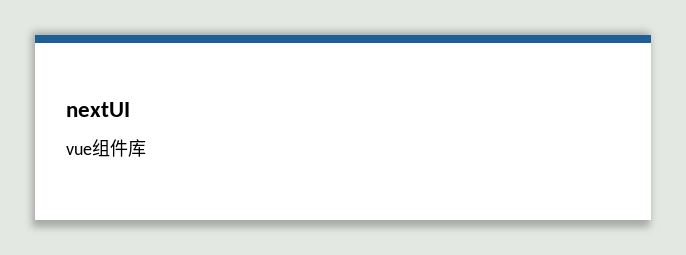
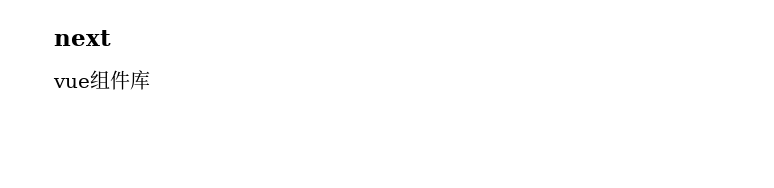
- nextUI
+ next

